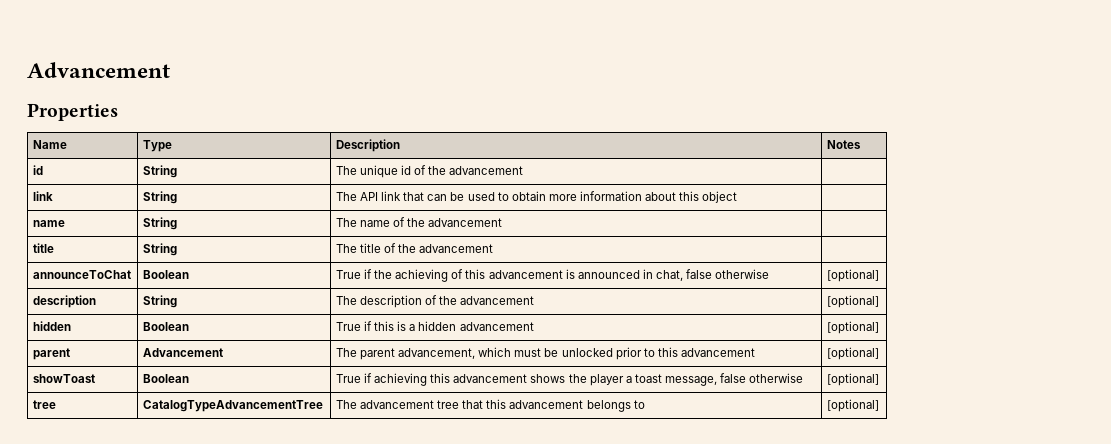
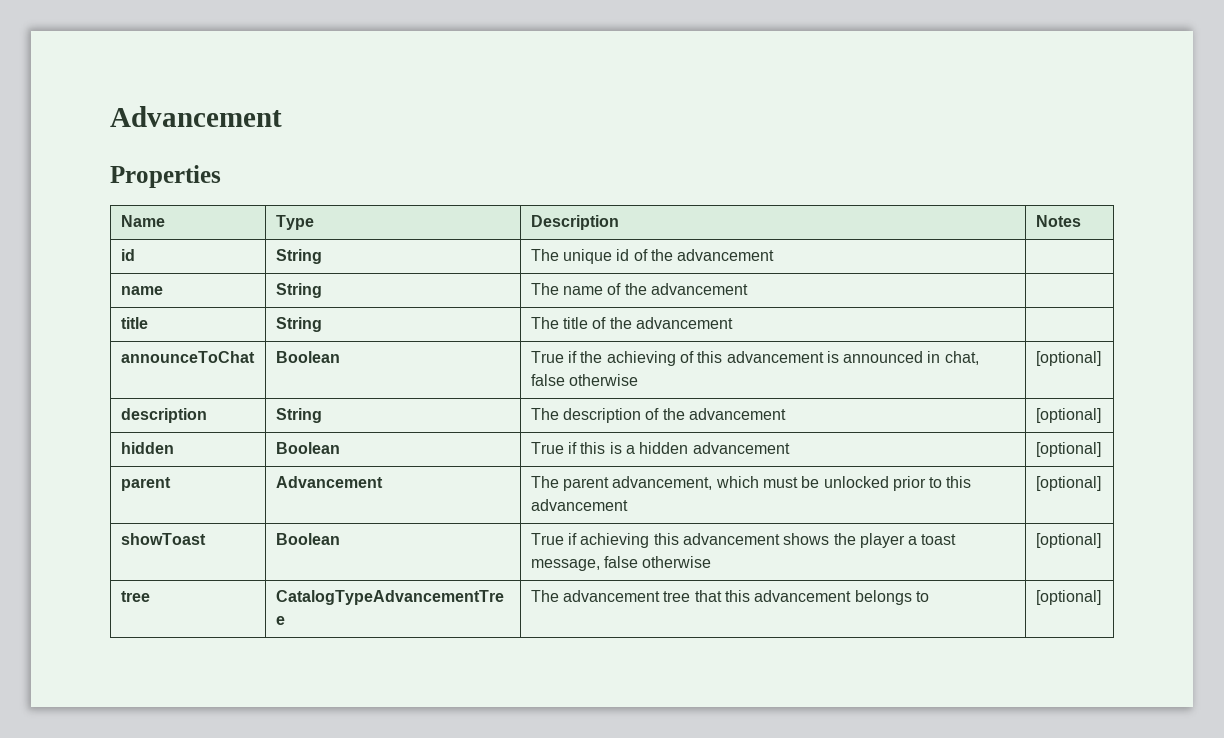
- link | String | The API link that can be used to obtain more information about this object |

